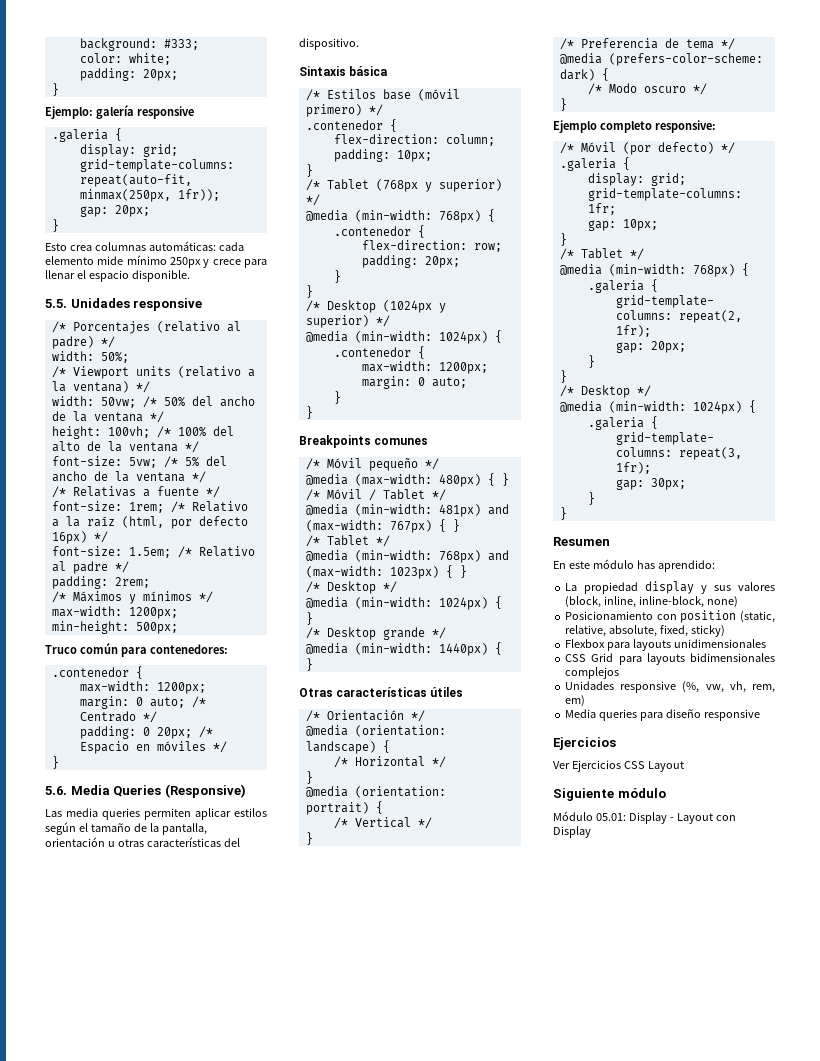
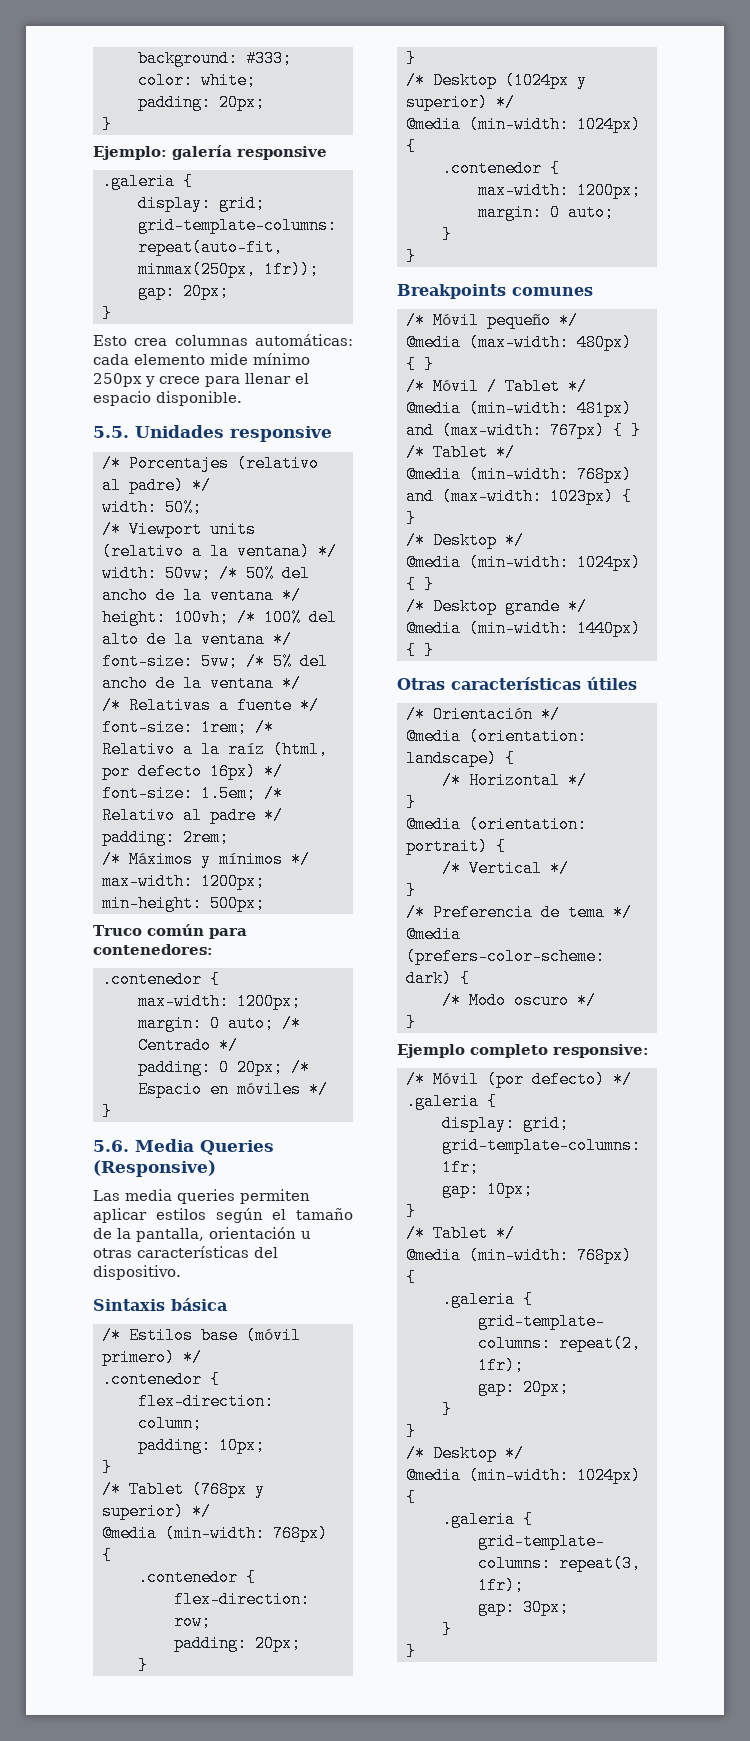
- Resumen
- En este módulo has aprendido:
- La propiedad display y sus valores (block, inline, inline-block, none)
- Posicionamiento con position (static, relative, absolute, fixed, sticky)
- Flexbox para layouts unidimensionales
- CSS Grid para layouts bidimensionales complejos
- Unidades responsive (%, vw, vh, rem, em)
- Media queries para diseño responsive
- Ejercicios
- Ver Ejercicios CSS Layout
- Siguiente módulo
- Módulo 05.01: Display - Layout con Display

